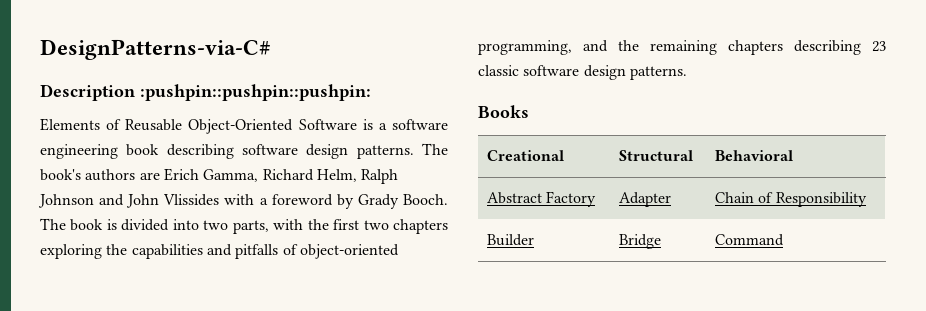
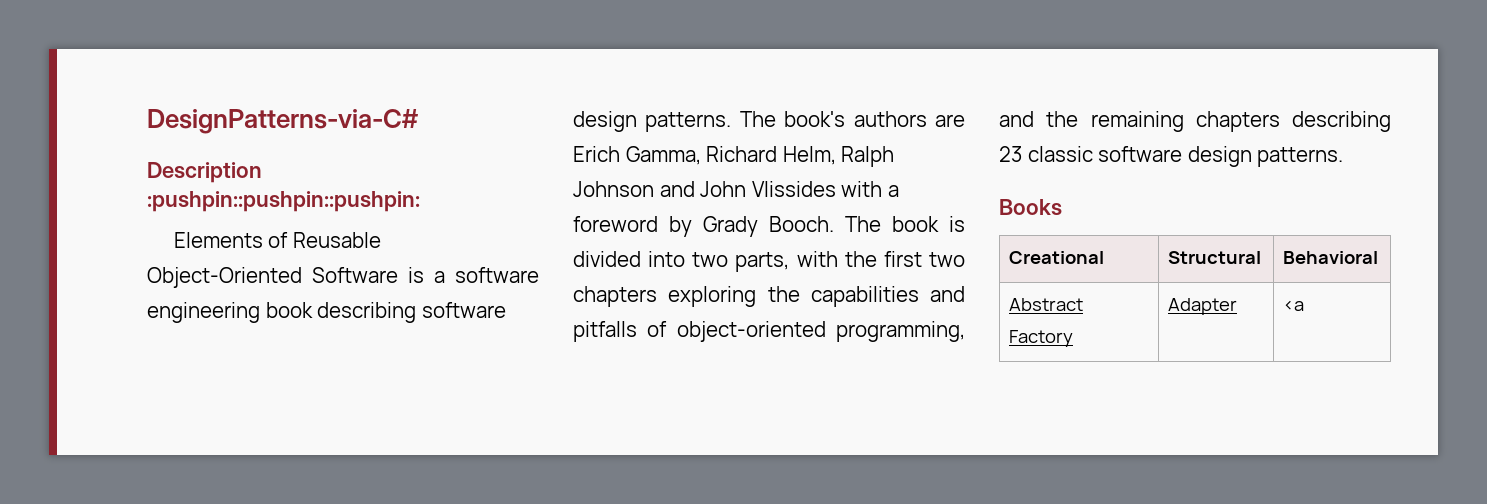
- Abstract Factory | Adapter | Chain of Responsibility
- Builder | Bridge | Command
+ Abstract Factory | Adapter | <a

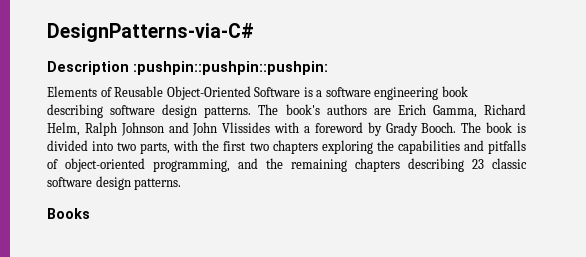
- Creational | Structural | Behavioral
- Abstract Factory | Adapter | <a

